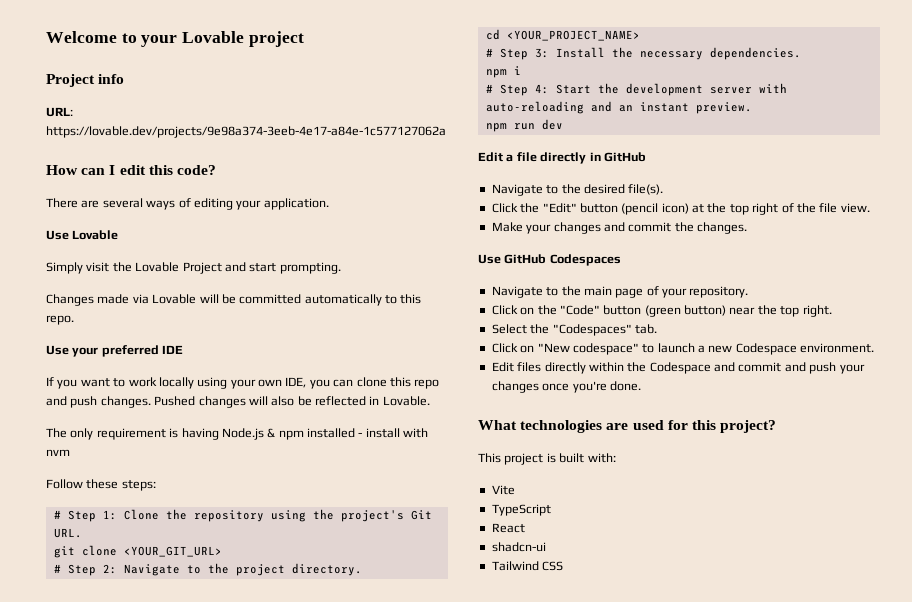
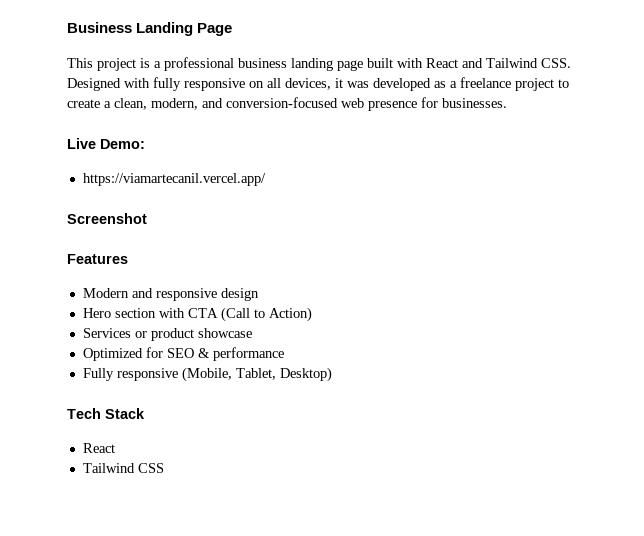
- Welcome to your Lovable project
- Project info
- URL: https://lovable.dev/projects/9e98a374-3eeb-4e17-a84e-1c577127062a
- How can I edit this code?
- There are several ways of editing your application.
- Use Lovable
- Simply visit the Lovable Project and start prompting.
- Changes made via Lovable will be committed automatically to this repo.
- Use your preferred IDE
- If you want to work locally using your own IDE, you can clone this repo and push changes. Pushed changes will also be reflected in Lovable.
- The only requirement is having Node.js & npm installed - install with nvm
- Follow these steps:
- # Step 1: Clone the repository using the project's Git URL.
- git clone <YOUR_GIT_URL>
- # Step 2: Navigate to the project directory.
- cd <YOUR_PROJECT_NAME>
- # Step 3: Install the necessary dependencies.
- npm i
- # Step 4: Start the development server with auto-reloading and an instant preview.
- npm run dev
- Edit a file directly in GitHub
- Navigate to the desired file(s).
- Click the "Edit" button (pencil icon) at the top right of the file view.
- Make your changes and commit the changes.
- Use GitHub Codespaces
- Navigate to the main page of your repository.
- Click on the "Code" button (green button) near the top right.
- Select the "Codespaces" tab.
- Click on "New codespace" to launch a new Codespace environment.
- Edit files directly within the Codespace and commit and push your changes once you're done.
- What technologies are used for this project?
- This project is built with:
- Vite
- TypeScript
+ Business Landing Page
+ This project is a professional business landing page built with React and Tailwind CSS. Designed with fully responsive on all devices, it was developed as a freelance project to create a clean, modern, and conversion-focused web presence for businesses.
+ Live Demo:
+ https://viamartecanil.vercel.app/
+ Screenshot
+ Features
+ Modern and responsive design
+ Hero section with CTA (Call to Action)
+ Services or product showcase
+ Optimized for SEO & performance
+ Fully responsive (Mobile, Tablet, Desktop)
+ Tech Stack
  React
- shadcn-ui

